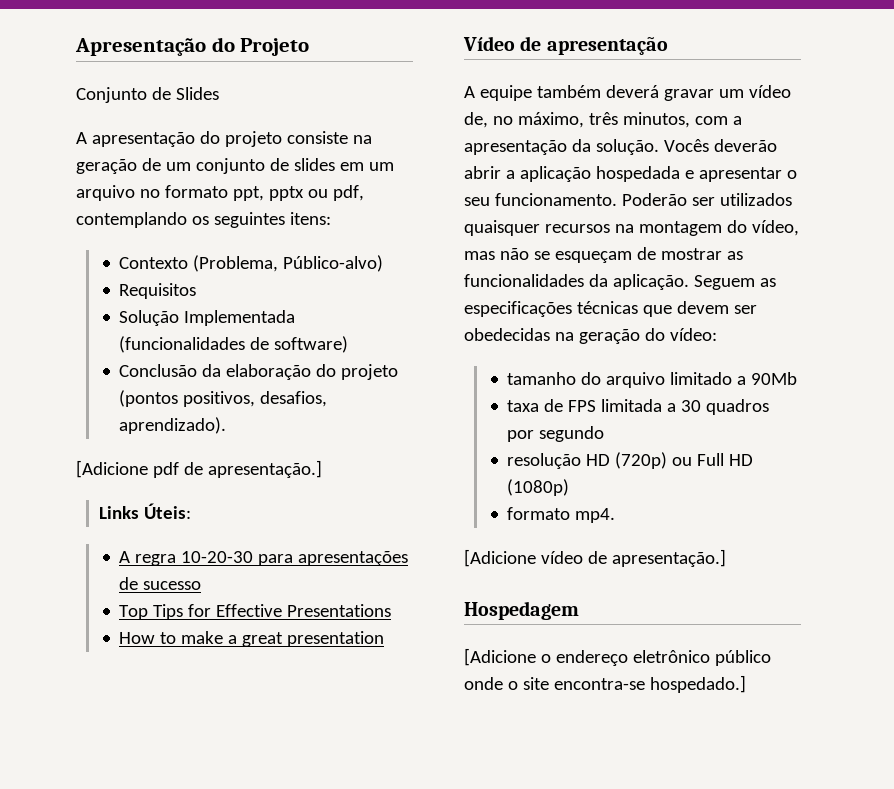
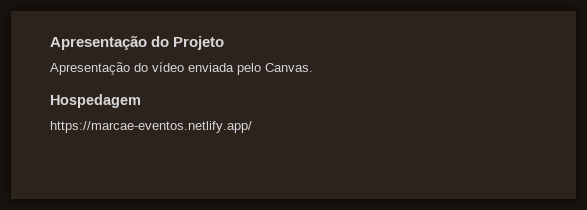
- Conjunto de Slides
- A apresentação do projeto consiste na geração de um conjunto de slides em um arquivo no formato ppt, pptx ou pdf, contemplando os seguintes itens:
- Contexto (Problema, Público-alvo)
- Requisitos
- Solução Implementada (funcionalidades de software)
- Conclusão da elaboração do projeto (pontos positivos, desafios, aprendizado).
- [Adicione pdf de apresentação.]
- Links Úteis:
- A regra 10-20-30 para apresentações de sucesso
- Top Tips for Effective Presentations
- How to make a great presentation
- Vídeo de apresentação
- A equipe também deverá gravar um vídeo de, no máximo, três minutos, com a apresentação da solução. Vocês deverão abrir a aplicação hospedada e apresentar o seu funcionamento. Poderão ser utilizados quaisquer recursos na montagem do vídeo, mas não se esqueçam de mostrar as funcionalidades da aplicação. Seguem as especificações técnicas que devem ser obedecidas na geração do vídeo:
- tamanho do arquivo limitado a 90Mb
- taxa de FPS limitada a 30 quadros por segundo
- resolução HD (720p) ou Full HD (1080p)
- formato mp4.
- [Adicione vídeo de apresentação.]
+ Apresentação do vídeo enviada pelo Canvas.
  Hospedagem
- [Adicione o endereço eletrônico público onde o site encontra-se hospedado.]
+ https://marcae-eventos.netlify.app/

